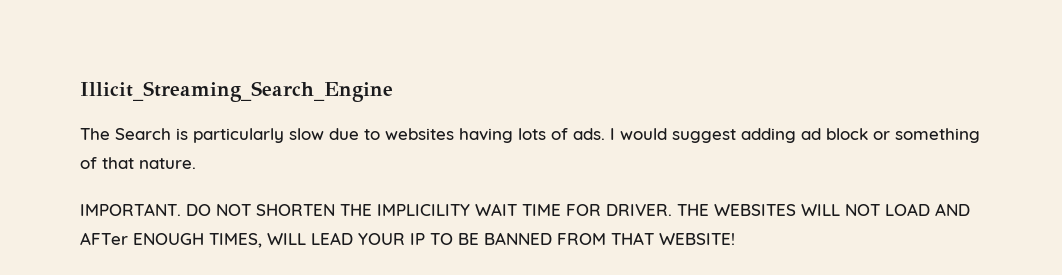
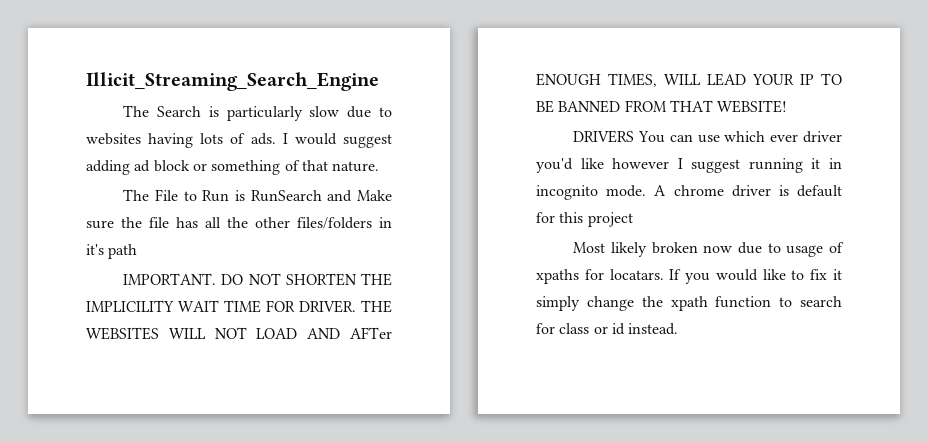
+ The File to Run is RunSearch and Make sure the file has all the other files/folders in it's path
+ DRIVERS You can use which ever driver you'd like however I suggest running it in incognito mode. A chrome driver is default for this project
+ Most likely broken now due to usage of xpaths for locatars. If you would like to fix it simply change the xpath function to search for class or id instead.

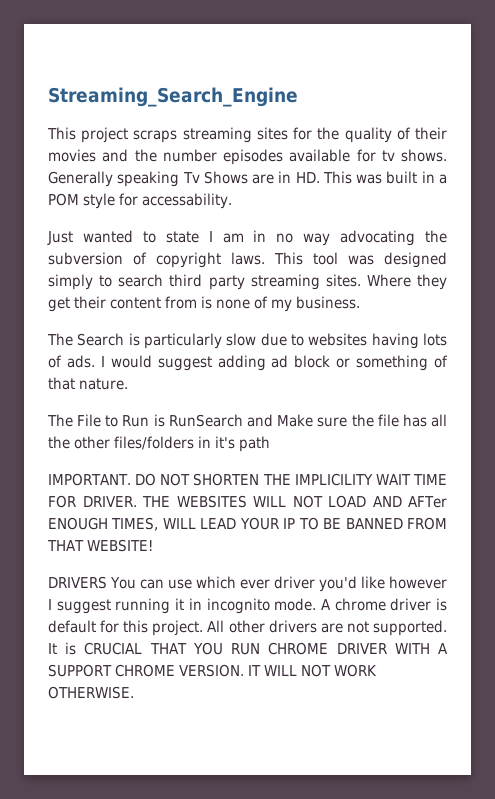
- Illicit_Streaming_Search_Engine
+ Streaming_Search_Engine
+ This project scraps streaming sites for the quality of their movies and the number episodes available for tv shows. Generally speaking Tv Shows are in HD. This was built in a POM style for accessability.
+ Just wanted to state I am in no way advocating the subversion of copyright laws. This tool was designed simply to search third party streaming sites. Where they get their content from is none of my business.
- A chrome driver is default for this project
- Most likely broken now due to usage of xpaths for locatars. If you would like to fix it simply change the xpath function to search for class or id instead.
+ A chrome driver is default for this project. All other drivers are not supported. It is CRUCIAL THAT YOU RUN CHROME DRIVER WITH A SUPPORT CHROME VERSION. IT WILL NOT WORK OTHERWISE.

